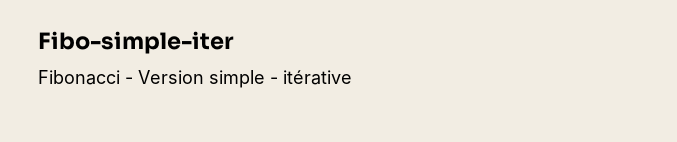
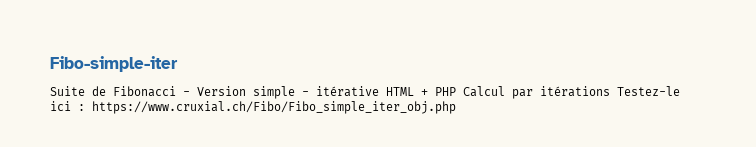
- Fibonacci - Version simple - itérative
+ Suite de Fibonacci - Version simple - itérative HTML + PHP Calcul par itérations Testez-le ici : https://www.cruxial.ch/Fibo/Fibo_simple_iter_obj.php

